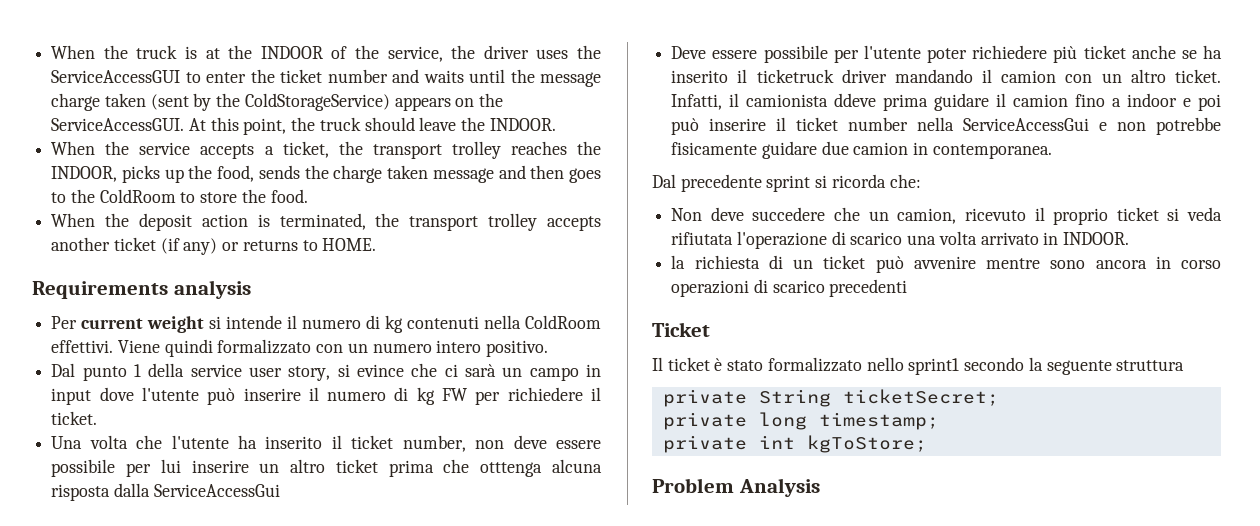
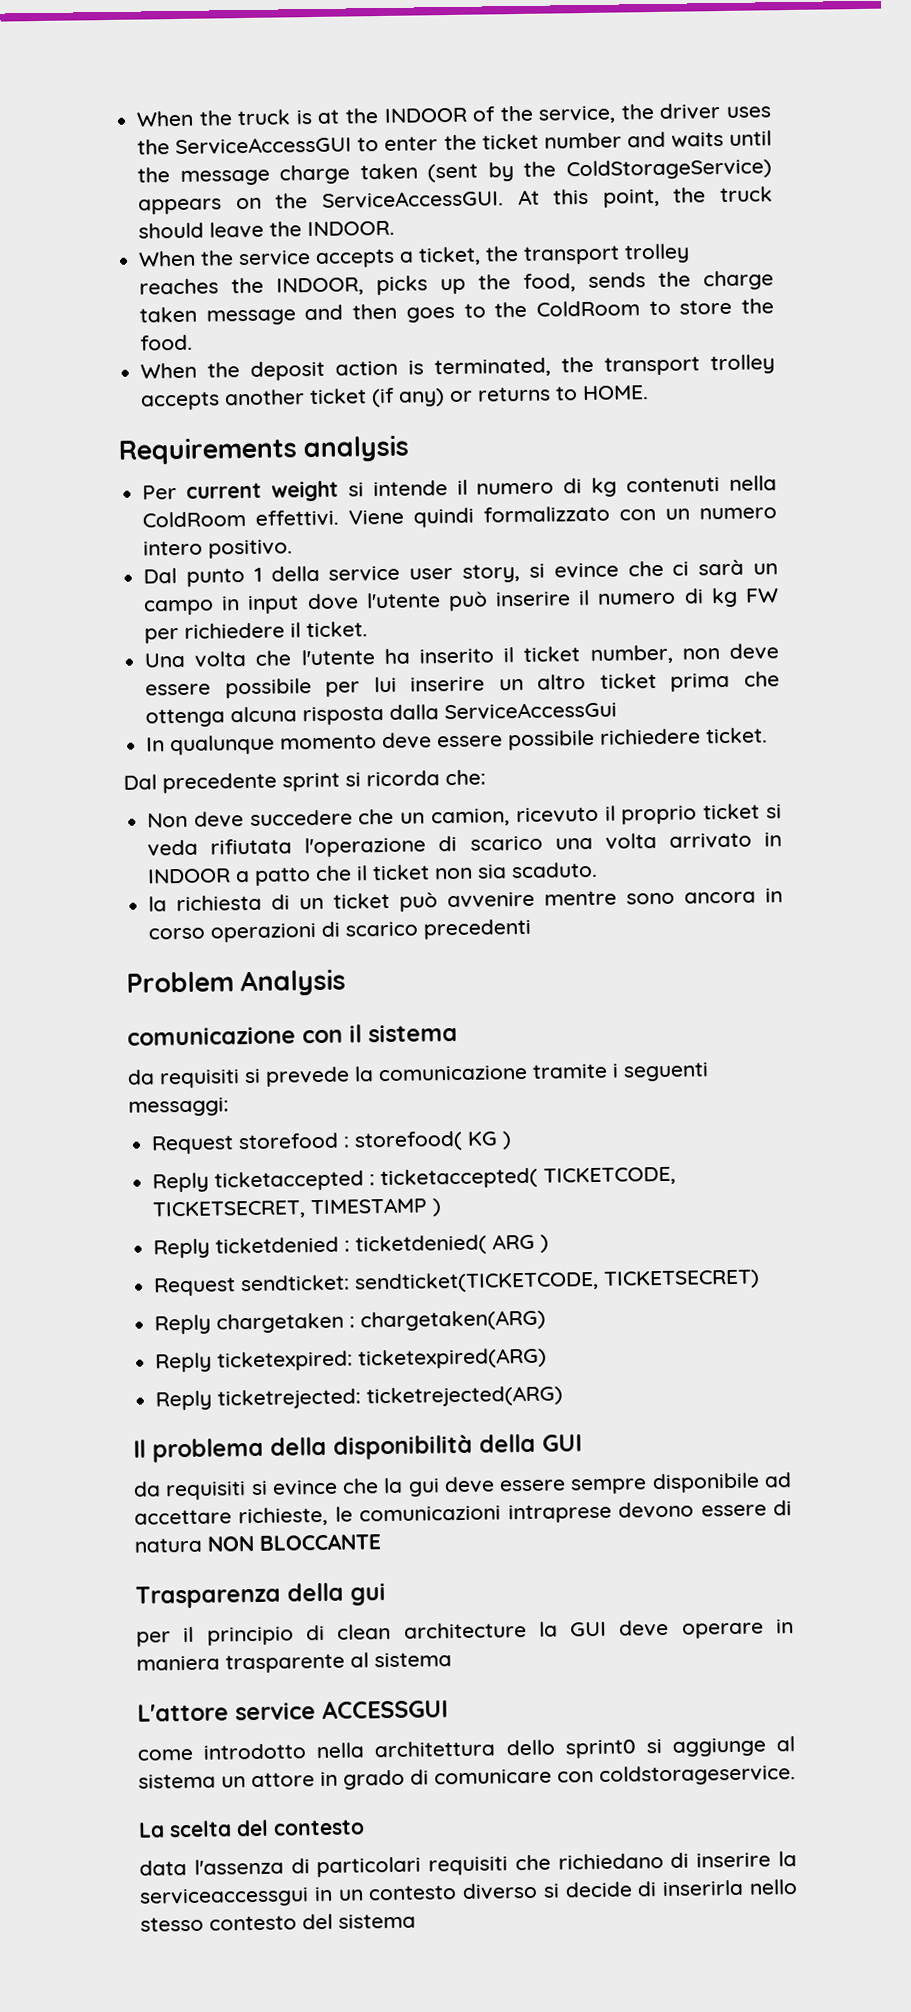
- Una volta che l'utente ha inserito il ticket number, non deve essere possibile per lui inserire un altro ticket prima che otttenga alcuna risposta dalla ServiceAccessGui
+ Una volta che l'utente ha inserito il ticket number, non deve essere possibile per lui inserire un altro ticket prima che ottenga alcuna risposta dalla ServiceAccessGui
- Deve essere possibile per l'utente poter richiedere più ticket anche se ha inserito il ticketruck driver mandando il camion con un altro ticket. Infatti, il camionista ddeve prima guidare il camion fino a indoor e poi può inserire il ticket number nella ServiceAccessGui e non potrebbe fisicamente guidare due camion in contemporanea.
+ In qualunque momento deve essere possibile richiedere ticket.
- Non deve succedere che un camion, ricevuto il proprio ticket si veda rifiutata l'operazione di scarico una volta arrivato in INDOOR.
+ Non deve succedere che un camion, ricevuto il proprio ticket si veda rifiutata l'operazione di scarico una volta arrivato in INDOOR a patto che il ticket non sia scaduto.
- Ticket
- Il ticket è stato formalizzato nello sprint1 secondo la seguente struttura
- private String ticketSecret;
- private long timestamp;
- private int kgToStore;
  Problem Analysis
+ comunicazione con il sistema
+ da requisiti si prevede la comunicazione tramite i seguenti messaggi:
+ Request storefood : storefood( KG )
+ Reply ticketaccepted : ticketaccepted( TICKETCODE, TICKETSECRET, TIMESTAMP )
+ Reply ticketdenied : ticketdenied( ARG )
+ Request sendticket: sendticket(TICKETCODE, TICKETSECRET)
+ Reply chargetaken : chargetaken(ARG)
+ Reply ticketexpired: ticketexpired(ARG)
+ Reply ticketrejected: ticketrejected(ARG)
+ Il problema della disponibilità della GUI
+ da requisiti si evince che la gui deve essere sempre disponibile ad accettare richieste, le comunicazioni intraprese devono essere di natura NON BLOCCANTE
+ Trasparenza della gui
+ per il principio di clean architecture la GUI deve operare in maniera trasparente al sistema
+ L'attore service ACCESSGUI
+ come introdotto nella architettura dello sprint0 si aggiunge al sistema un attore in grado di comunicare con coldstorageservice.
+ La scelta del contesto
+ data l'assenza di particolari requisiti che richiedano di inserire la serviceaccessgui in un contesto diverso si decide di inserirla nello stesso contesto del sistema

